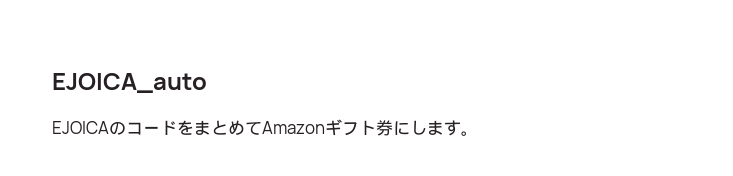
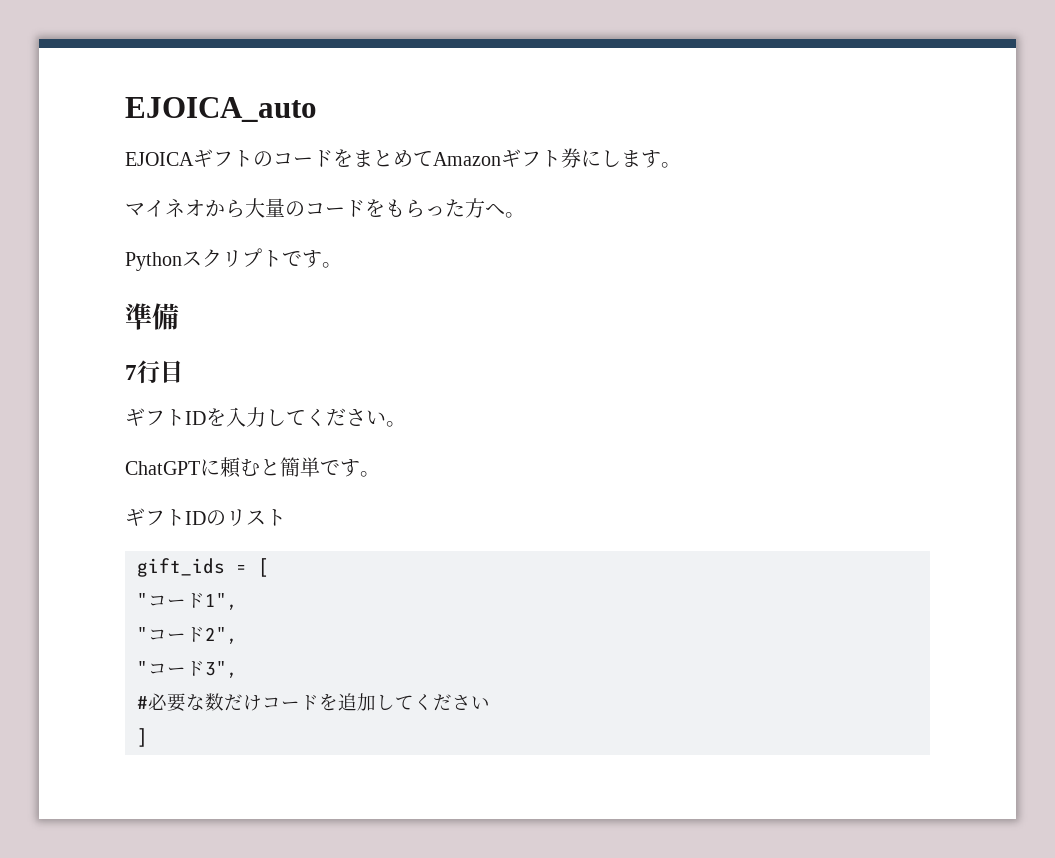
- EJOICAのコードをまとめてAmazonギフト券にします。
+ EJOICAギフトのコードをまとめてAmazonギフト券にします。
+ マイネオから大量のコードをもらった方へ。
+ Pythonスクリプトです。
+ 準備
+ 7行目
+ ギフトIDを入力してください。
+ ChatGPTに頼むと簡単です。
+ ギフトIDのリスト
+ gift_ids = [
+ "コード1",
+ "コード2",
+ "コード3",
+ #必要な数だけコードを追加してください
+ ]

